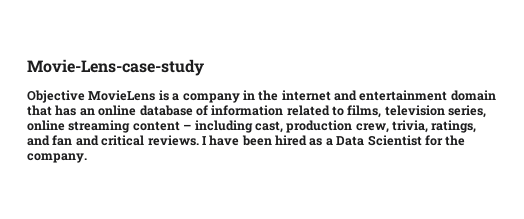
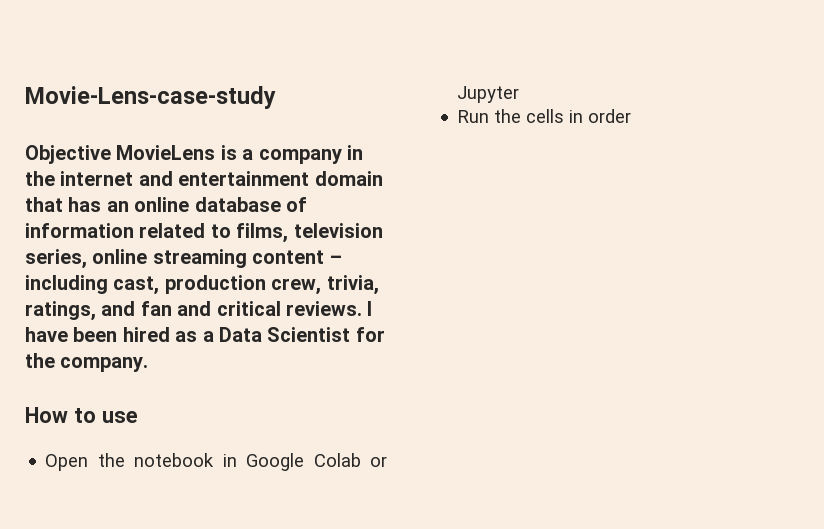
+ How to use
+ Open the notebook in Google Colab or Jupyter
+ Run the cells in order

